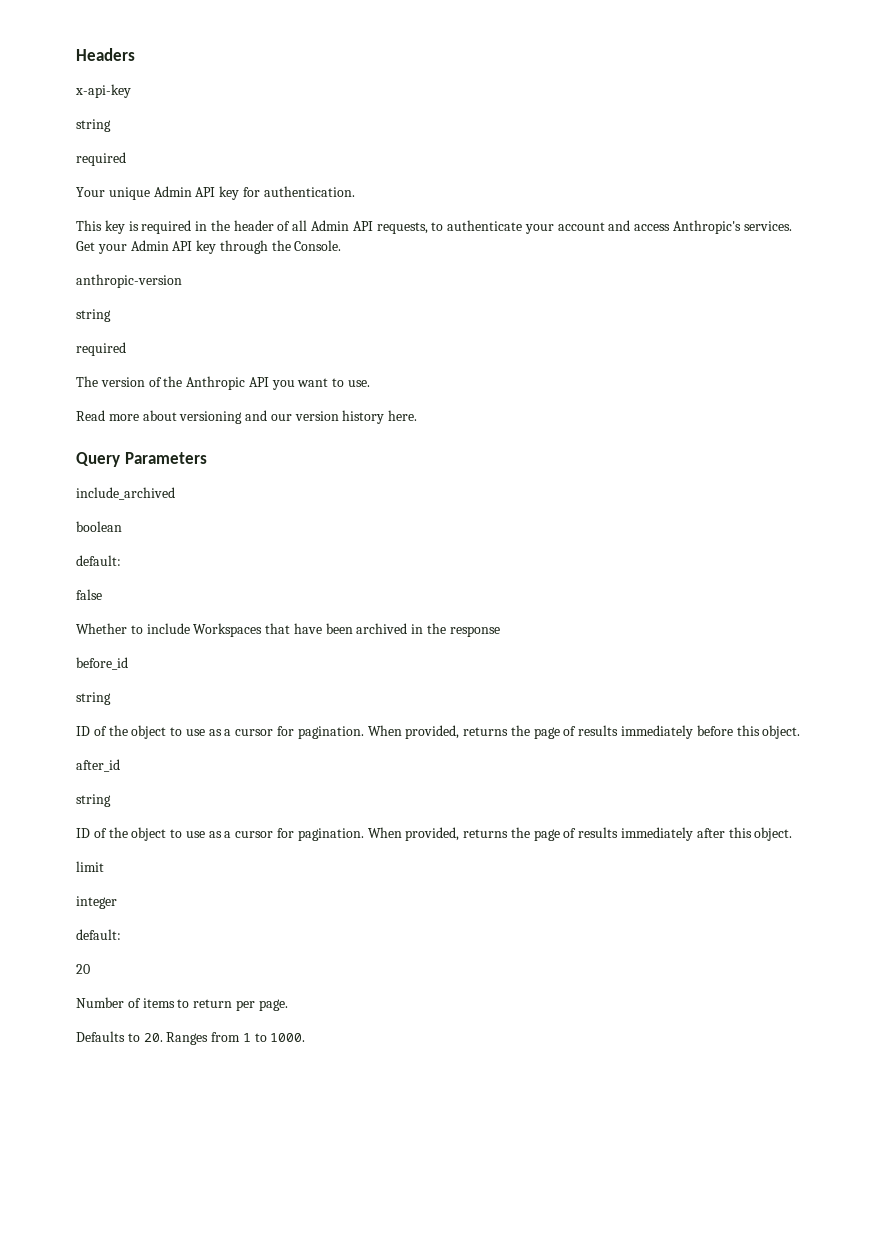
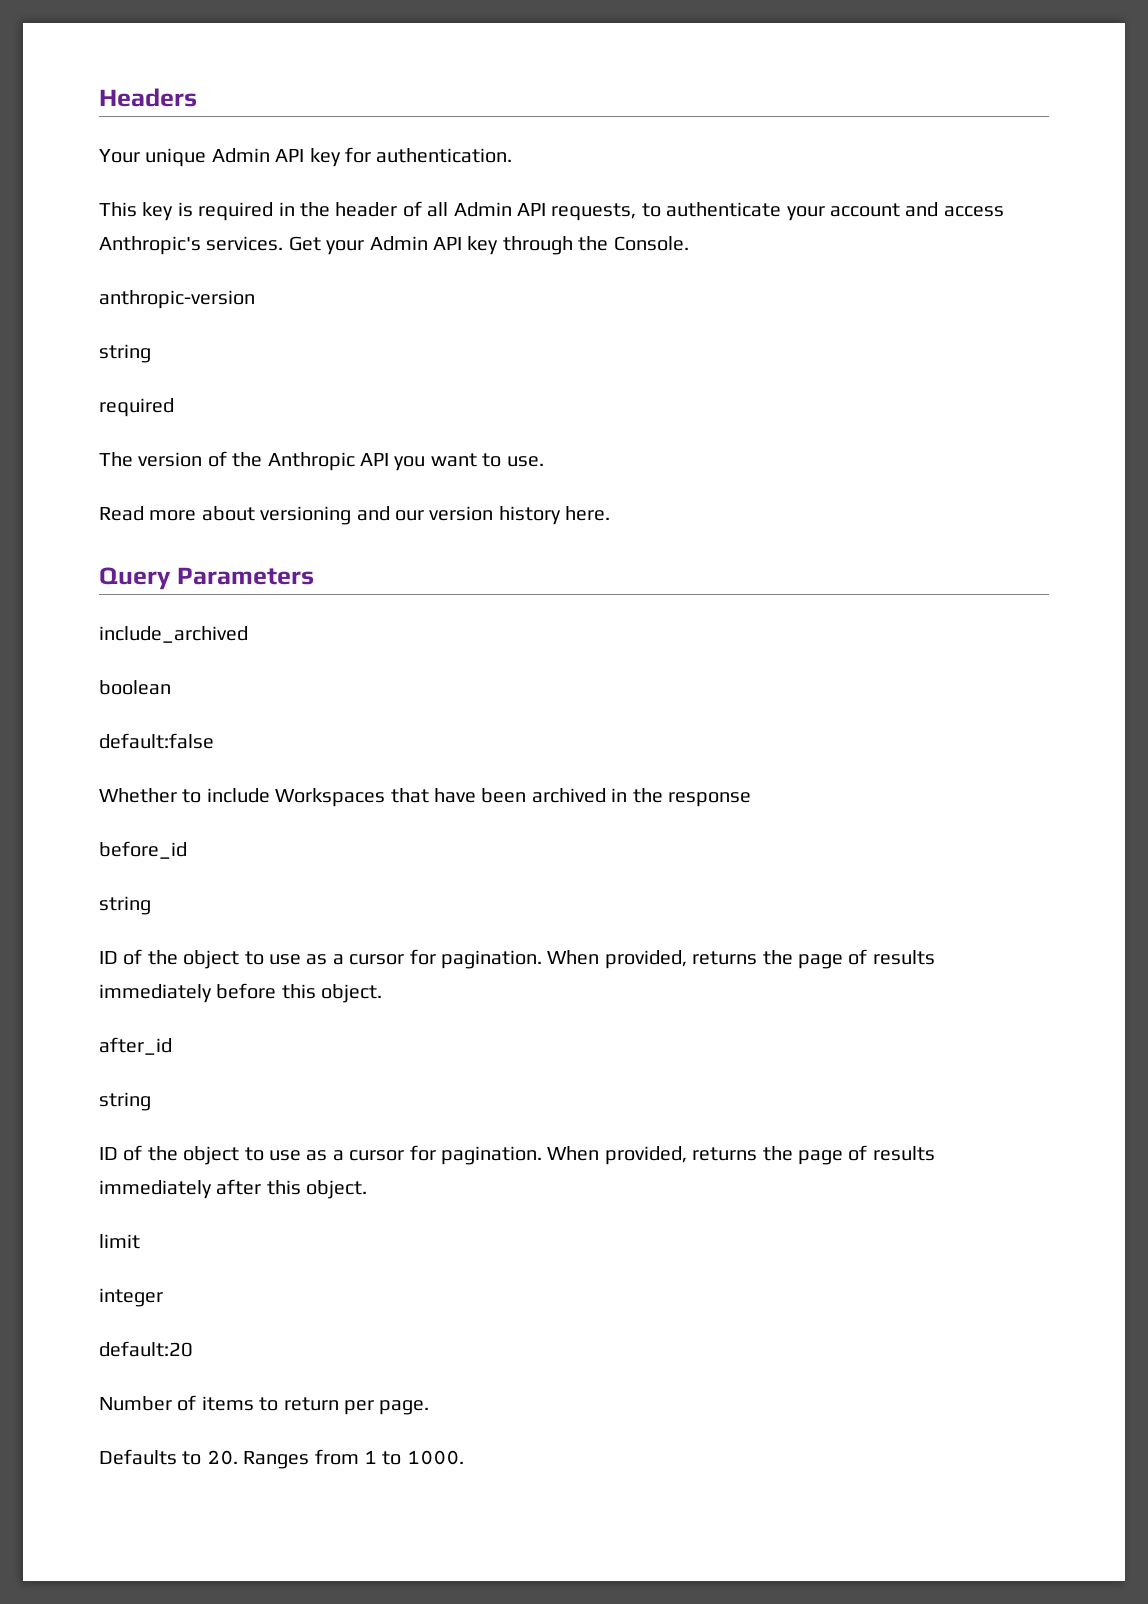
- x-api-key
- string
- required
  boolean
- default:
- false
+ default:false
  integer
- default:
- 20
+ default:20

